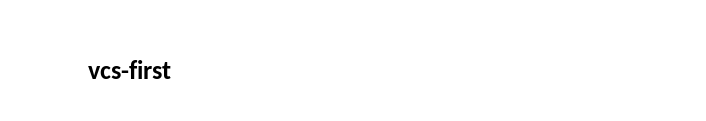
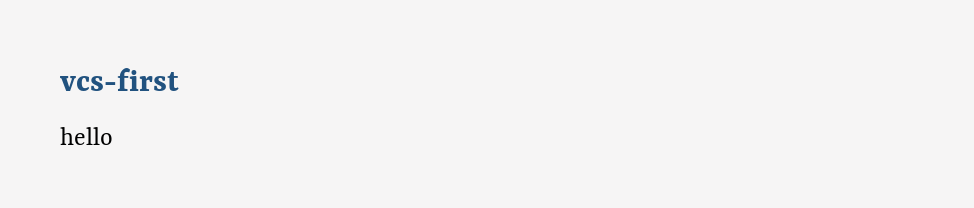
+ hello

